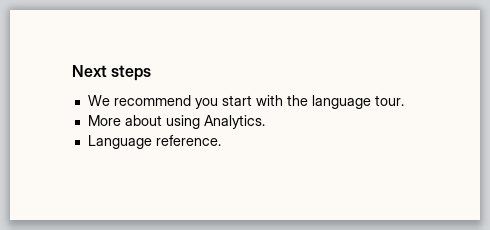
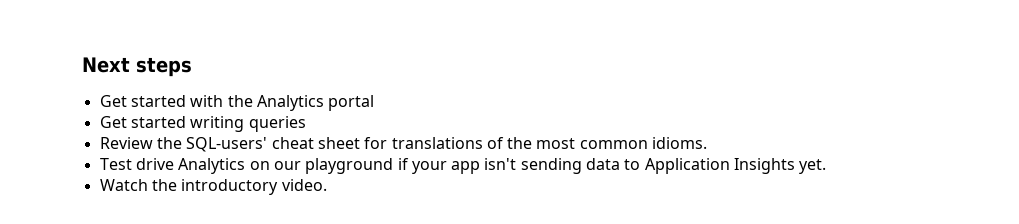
- We recommend you start with the language tour.
- More about using Analytics.
- Language reference.
+ Get started with the Analytics portal
+ Get started writing queries
+ Review the SQL-users' cheat sheet for translations of the most common idioms.
+ Test drive Analytics on our playground if your app isn't sending data to Application Insights yet.
+ Watch the introductory video.

